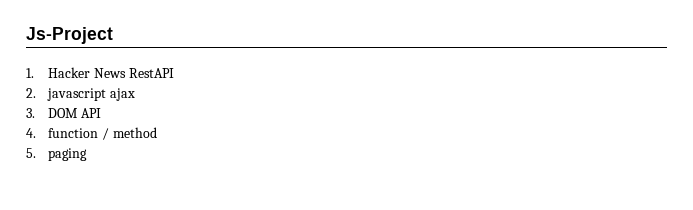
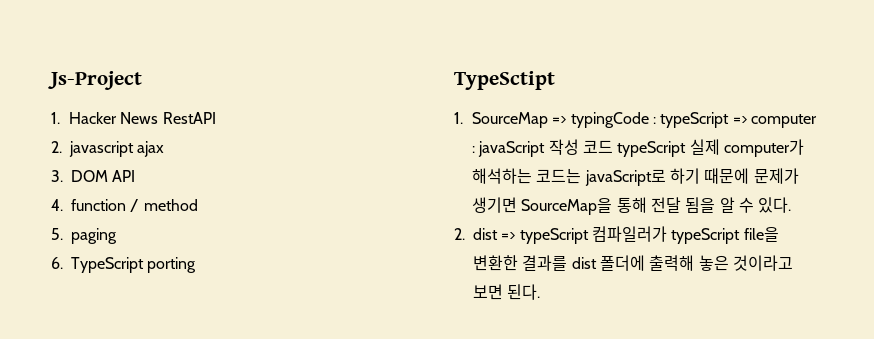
+ 6. TypeScript porting
+ TypeSctipt
+ 1. SourceMap => typingCode : typeScript => computer : javaScript 작성 코드 typeScript 실제 computer가 해석하는 코드는 javaScript로 하기 때문에 문제가 생기면 SourceMap을 통해 전달 됨을 알 수 있다.
+ 2. dist => typeScript 컴파일러가 typeScript file을 변환한 결과를 dist 폴더에 출력해 놓은 것이라고 보면 된다.

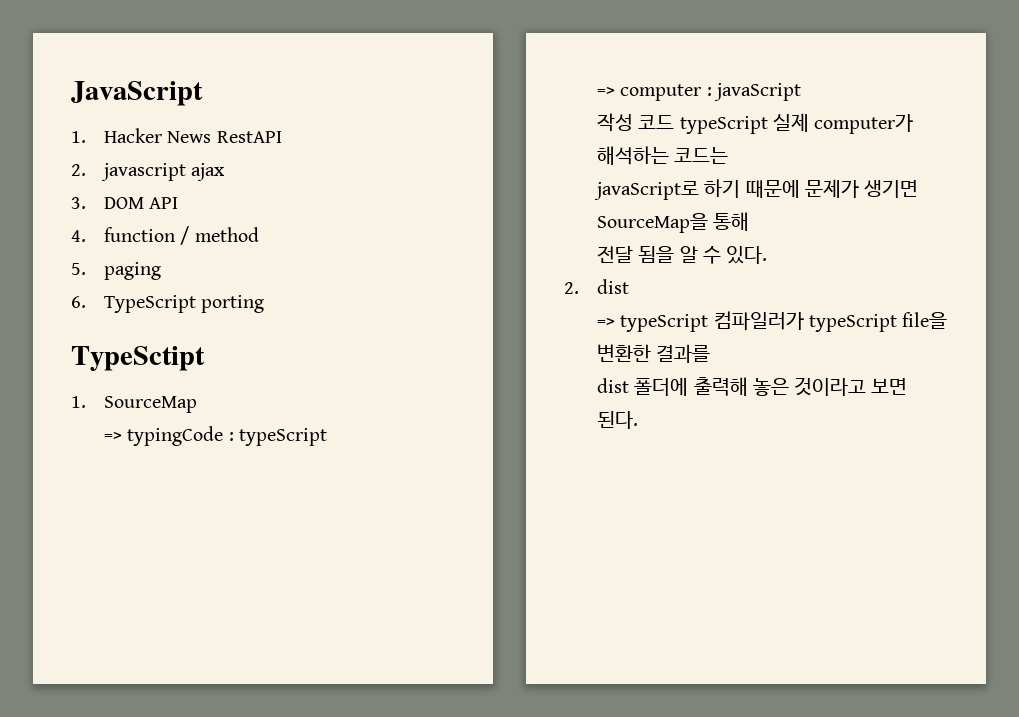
- Js-Project
+ JavaScript
- 1. SourceMap => typingCode : typeScript => computer : javaScript 작성 코드 typeScript 실제 computer가 해석하는 코드는 javaScript로 하기 때문에 문제가 생기면 SourceMap을 통해 전달 됨을 알 수 있다.
+ 1. SourceMap
+ => typingCode : typeScript
+ => computer : javaScript
+ 작성 코드 typeScript 실제 computer가 해석하는 코드는
+ javaScript로 하기 때문에 문제가 생기면 SourceMap을 통해
+ 전달 됨을 알 수 있다.
- 2. dist => typeScript 컴파일러가 typeScript file을 변환한 결과를 dist 폴더에 출력해 놓은 것이라고 보면 된다.
+ 2. dist
+ => typeScript 컴파일러가 typeScript file을 변환한 결과를
+ dist 폴더에 출력해 놓은 것이라고 보면 된다.

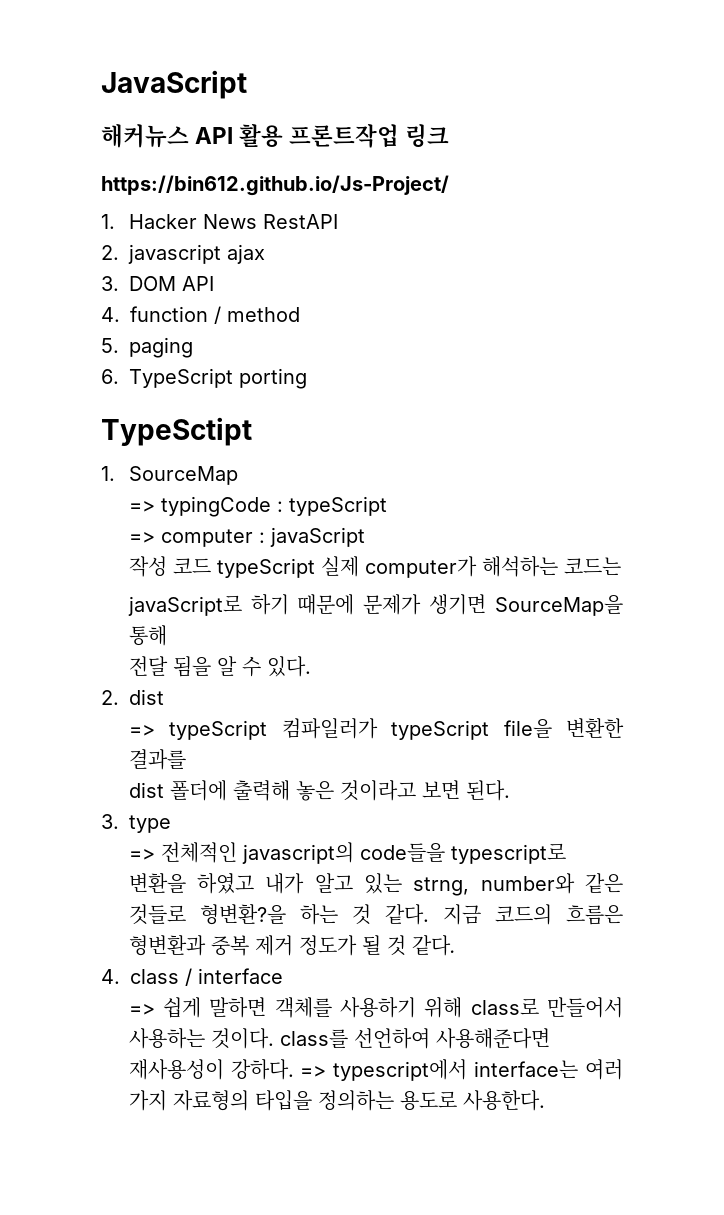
+ 해커뉴스 API 활용 프론트작업 링크
+ https://bin612.github.io/Js-Project/
+ 3. type
+ => 전체적인 javascript의 code들을 typescript로 변환을 하였고 내가 알고 있는 strng, number와 같은 것들로 형변환?을 하는 것 같다. 지금 코드의 흐름은 형변환과 중복 제거 정도가 될 것 같다.
+ 4. class / interface
+ => 쉽게 말하면 객체를 사용하기 위해 class로 만들어서 사용하는 것이다. class를 선언하여 사용해준다면 재사용성이 강하다. => typescript에서 interface는 여러 가지 자료형의 타입을 정의하는 용도로 사용한다.

